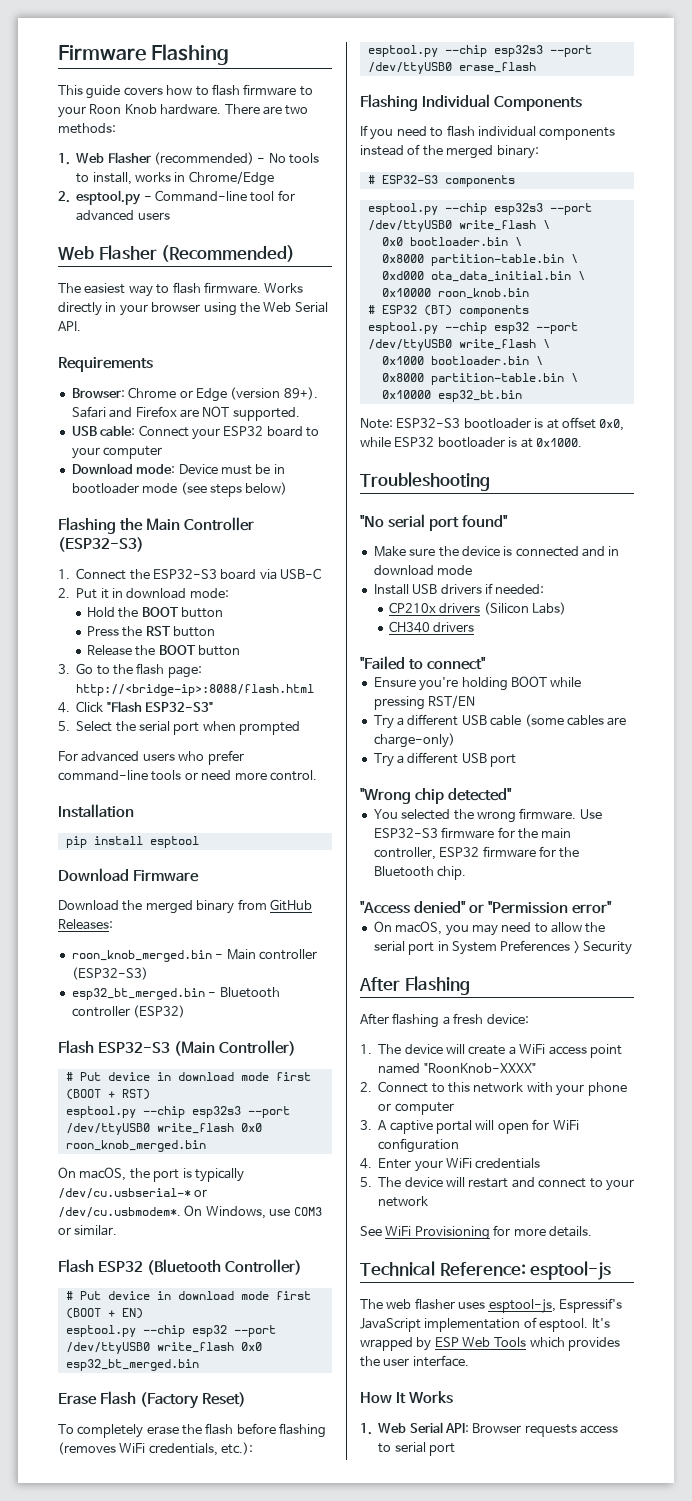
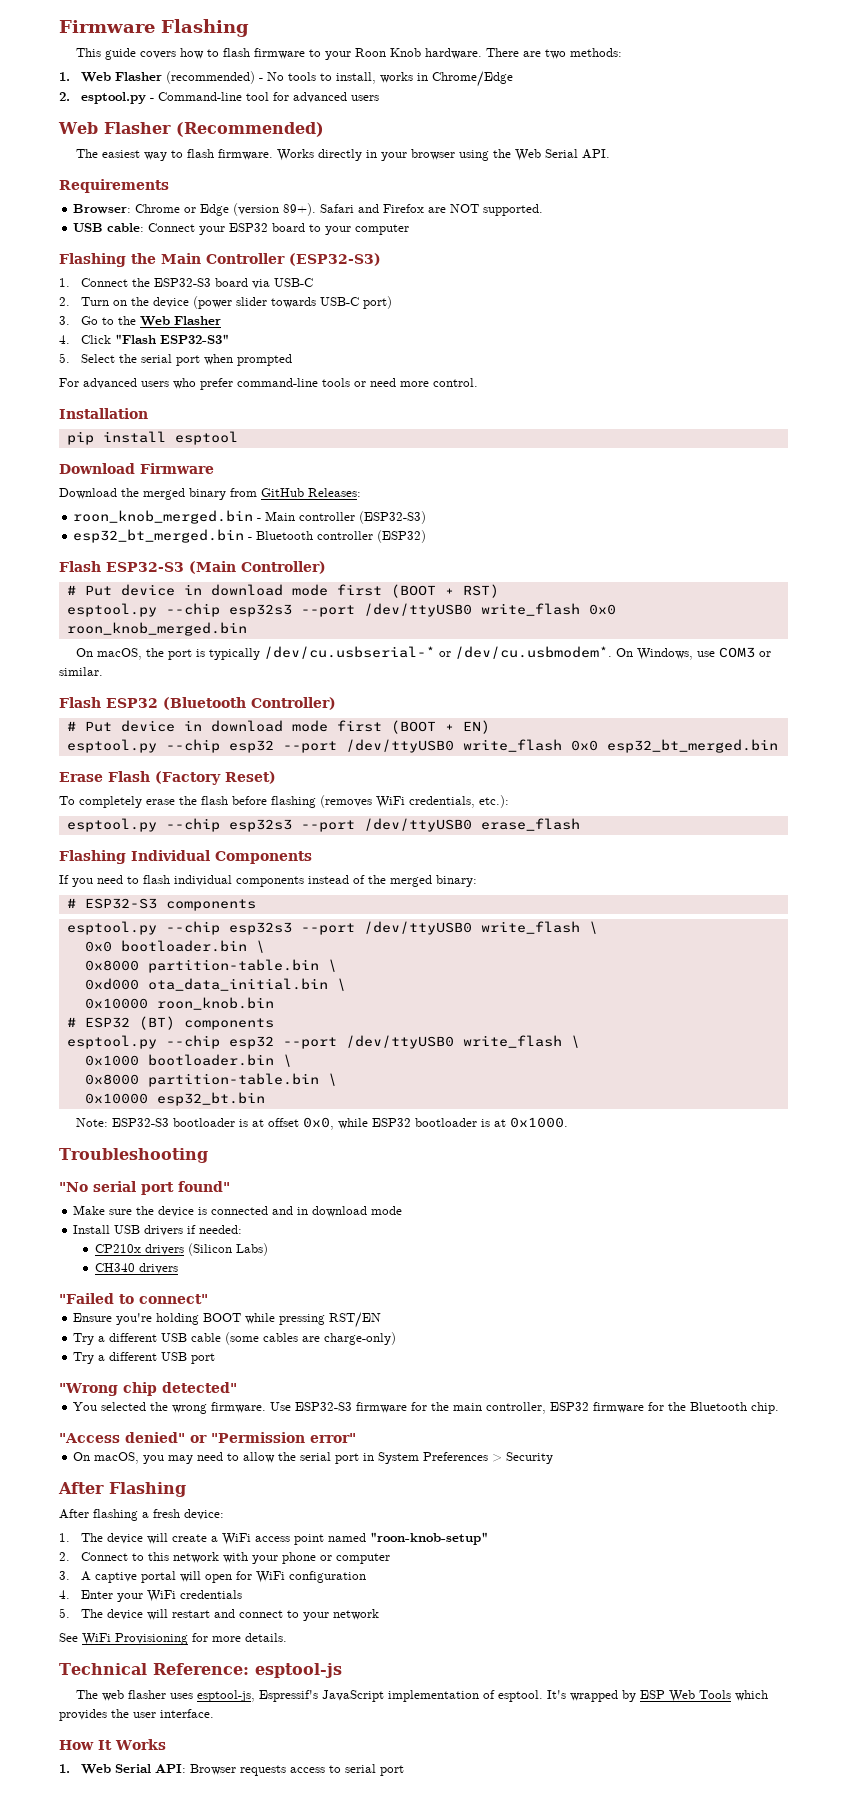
- Download mode: Device must be in bootloader mode (see steps below)
- 2. Put it in download mode:
- Hold the BOOT button
- Press the RST button
- Release the BOOT button
+ 2. Turn on the device (power slider towards USB-C port)
- 3. Go to the flash page: http://<bridge-ip>:8088/flash.html
+ 3. Go to the Web Flasher
- 1. The device will create a WiFi access point named "RoonKnob-XXXX"
+ 1. The device will create a WiFi access point named "roon-knob-setup"

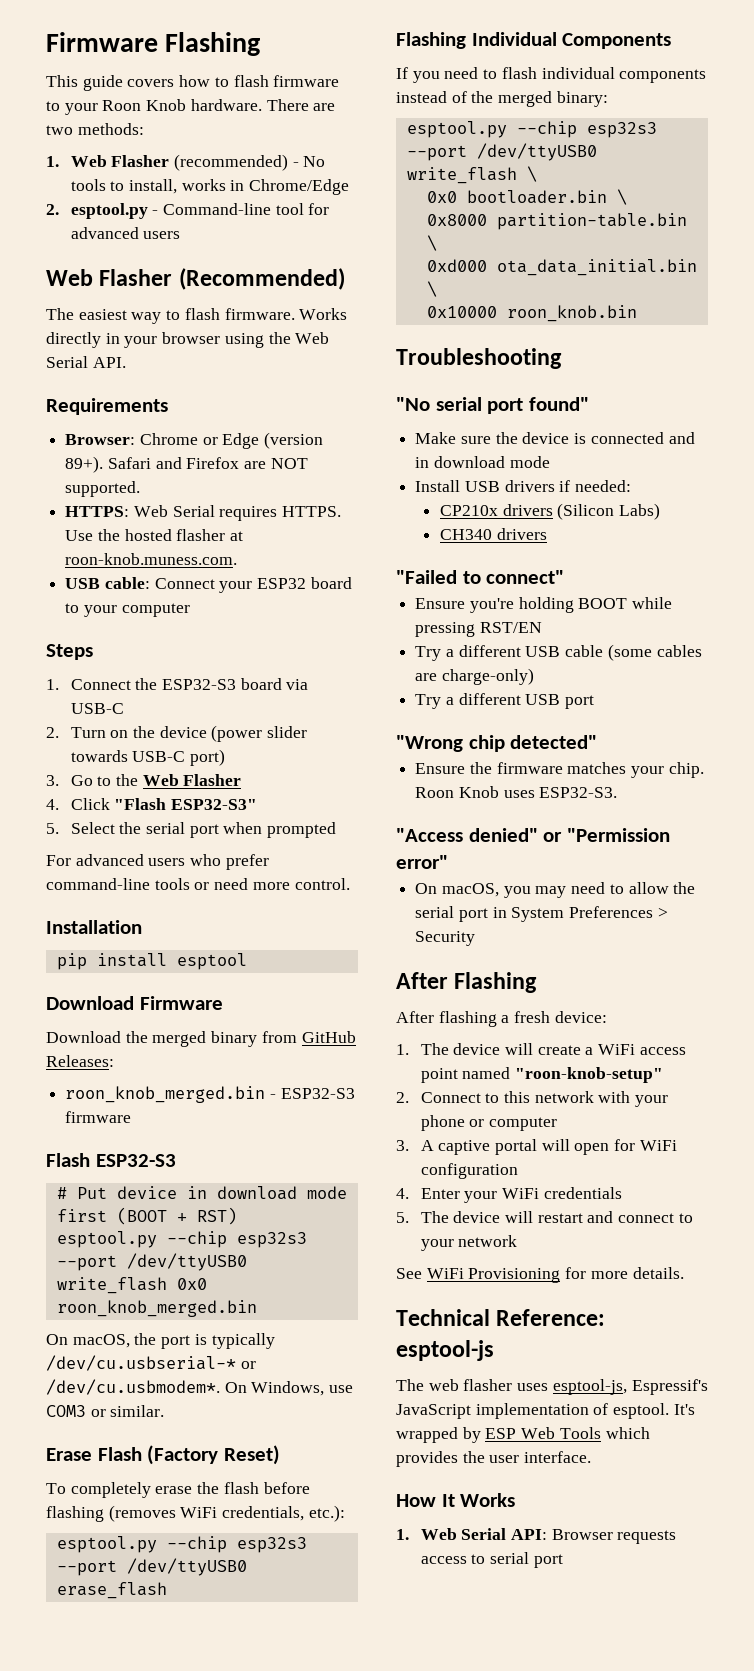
+ HTTPS: Web Serial requires HTTPS. Use the hosted flasher at roon-knob.muness.com.
- Flashing the Main Controller (ESP32-S3)
+ Steps
- roon_knob_merged.bin - Main controller (ESP32-S3)
- esp32_bt_merged.bin - Bluetooth controller (ESP32)
+ roon_knob_merged.bin - ESP32-S3 firmware
- Flash ESP32-S3 (Main Controller)
+ Flash ESP32-S3
- Flash ESP32 (Bluetooth Controller)
- # Put device in download mode first (BOOT + EN)
- esptool.py --chip esp32 --port /dev/ttyUSB0 write_flash 0x0 esp32_bt_merged.bin
- # ESP32-S3 components
- # ESP32 (BT) components
- esptool.py --chip esp32 --port /dev/ttyUSB0 write_flash \
- 0x1000 bootloader.bin \
- 0x8000 partition-table.bin \
- 0x10000 esp32_bt.bin
- Note: ESP32-S3 bootloader is at offset 0x0, while ESP32 bootloader is at 0x1000.
- You selected the wrong firmware. Use ESP32-S3 firmware for the main controller, ESP32 firmware for the Bluetooth chip.
+ Ensure the firmware matches your chip. Roon Knob uses ESP32-S3.

